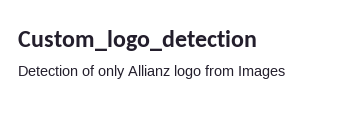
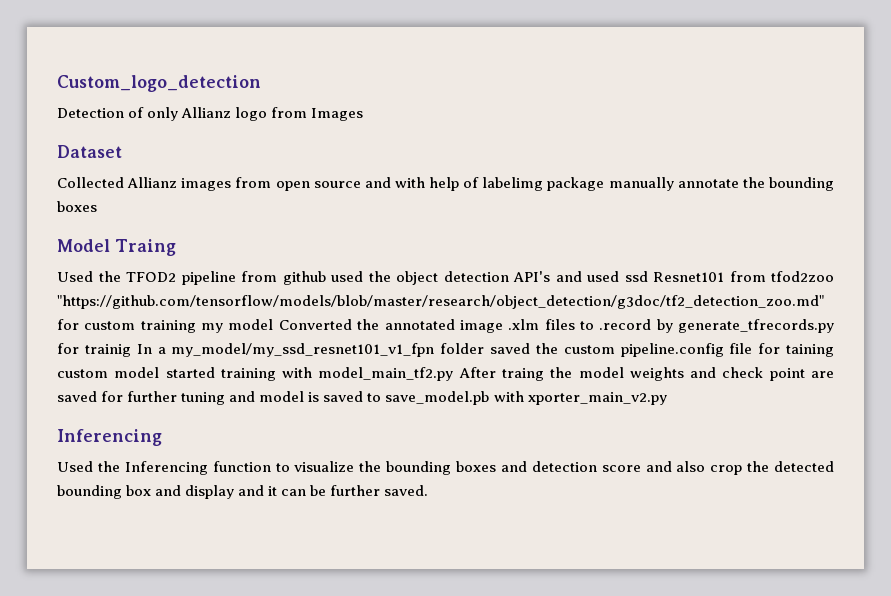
+ Dataset
+ Collected Allianz images from open source and with help of labelimg package manually annotate the bounding boxes
+ Model Traing
+ Used the TFOD2 pipeline from github used the object detection API's and used ssd Resnet101 from tfod2zoo "https://github.com/tensorflow/models/blob/master/research/object_detection/g3doc/tf2_detection_zoo.md" for custom training my model Converted the annotated image .xlm files to .record by generate_tfrecords.py for trainig In a my_model/my_ssd_resnet101_v1_fpn folder saved the custom pipeline.config file for taining custom model started training with model_main_tf2.py After traing the model weights and check point are saved for further tuning and model is saved to save_model.pb with xporter_main_v2.py
+ Inferencing
+ Used the Inferencing function to visualize the bounding boxes and detection score and also crop the detected bounding box and display and it can be further saved.

